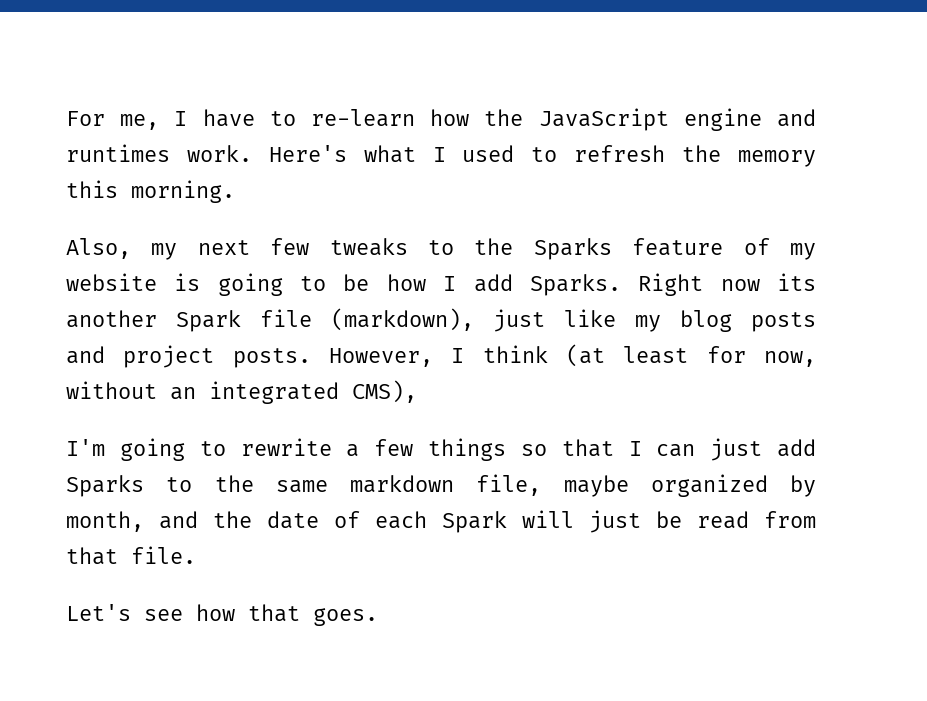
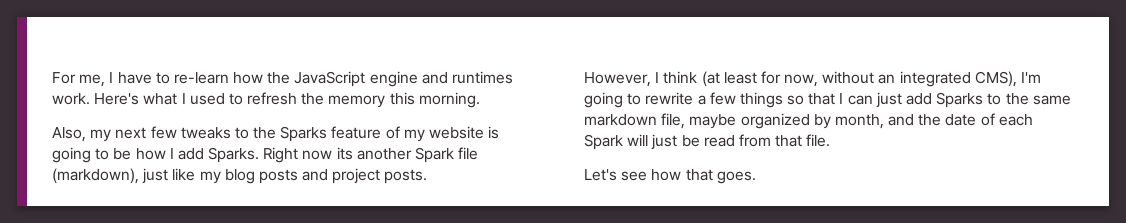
- Right now its another Spark file (markdown), just like my blog posts and project posts. However, I think (at least for now, without an integrated CMS),
- I'm going to rewrite a few things so that I can just add Sparks to the same markdown file, maybe organized by month, and the date of each Spark will just be read from that file.
+ Right now its another Spark file (markdown), just like my blog posts and project posts.
+ However, I think (at least for now, without an integrated CMS), I'm going to rewrite a few things so that I can just add Sparks to the same markdown file, maybe organized by month, and the date of each Spark will just be read from that file.

